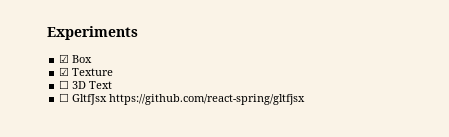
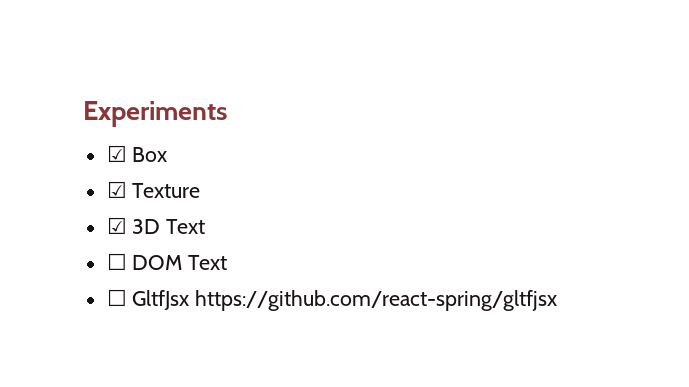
- ☐ 3D Text
+ ☑ 3D Text
+ ☐ DOM Text

